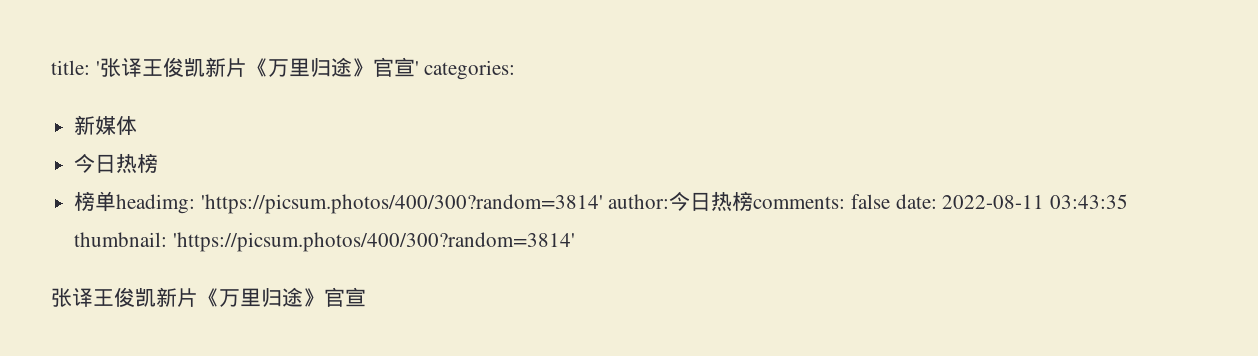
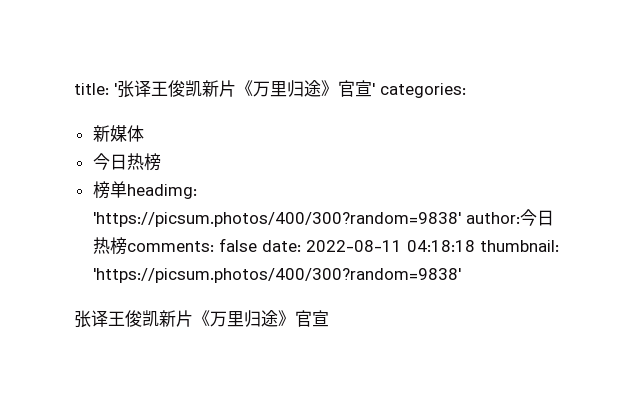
- 榜单headimg: 'https://picsum.photos/400/300?random=3814' author:今日热榜comments: false date: 2022-08-11 03:43:35 thumbnail: 'https://picsum.photos/400/300?random=3814'
+ 榜单headimg: 'https://picsum.photos/400/300?random=9838' author:今日热榜comments: false date: 2022-08-11 04:18:18 thumbnail: 'https://picsum.photos/400/300?random=9838'

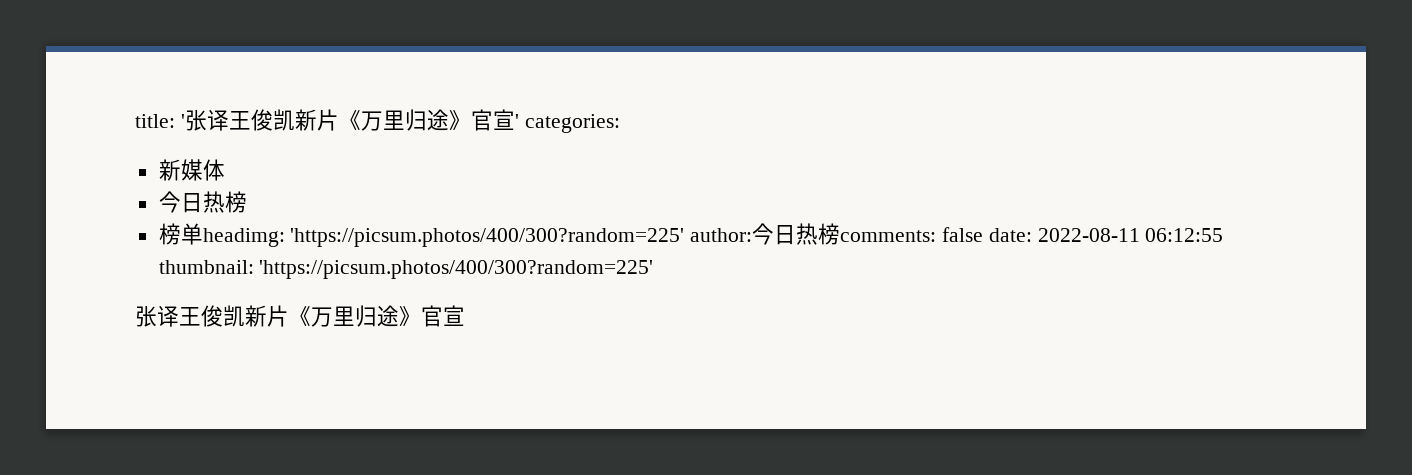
- 榜单headimg: 'https://picsum.photos/400/300?random=9838' author:今日热榜comments: false date: 2022-08-11 04:18:18 thumbnail: 'https://picsum.photos/400/300?random=9838'
+ 榜单headimg: 'https://picsum.photos/400/300?random=225' author:今日热榜comments: false date: 2022-08-11 06:12:55 thumbnail: 'https://picsum.photos/400/300?random=225'

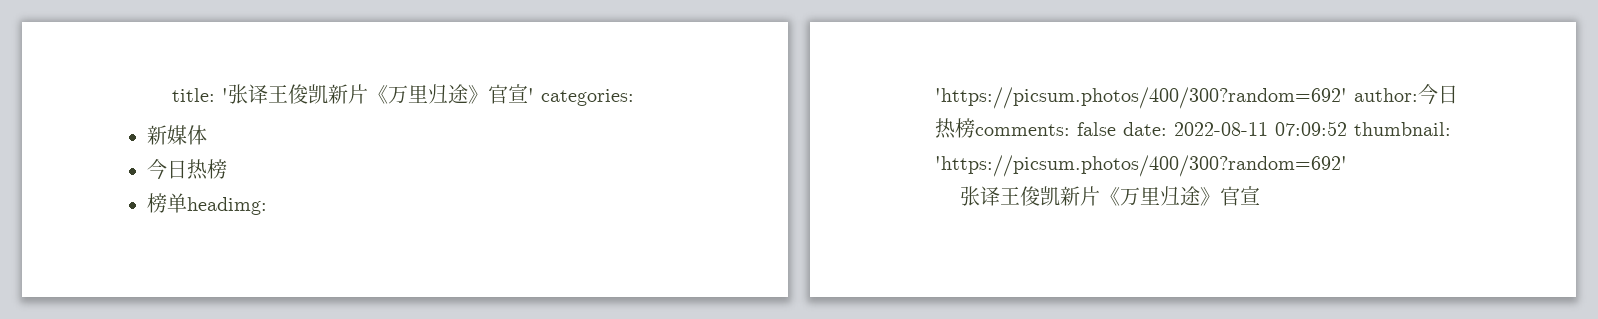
- 榜单headimg: 'https://picsum.photos/400/300?random=225' author:今日热榜comments: false date: 2022-08-11 06:12:55 thumbnail: 'https://picsum.photos/400/300?random=225'
+ 榜单headimg: 'https://picsum.photos/400/300?random=692' author:今日热榜comments: false date: 2022-08-11 07:09:52 thumbnail: 'https://picsum.photos/400/300?random=692'

